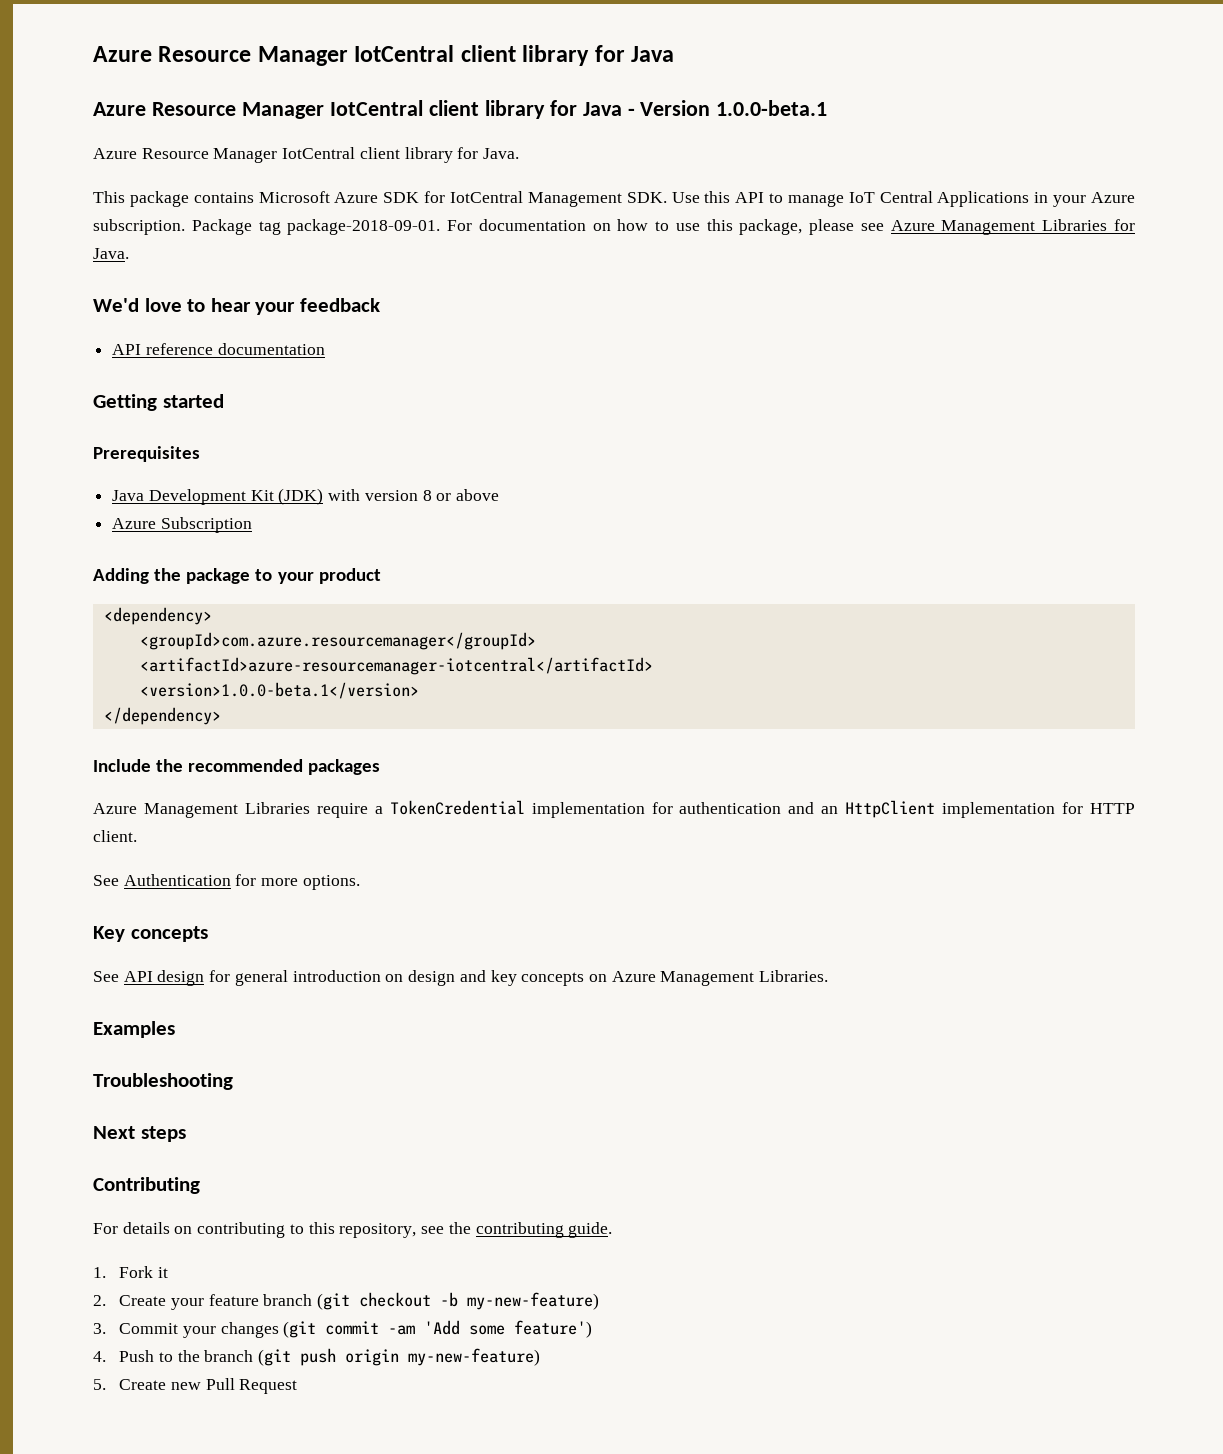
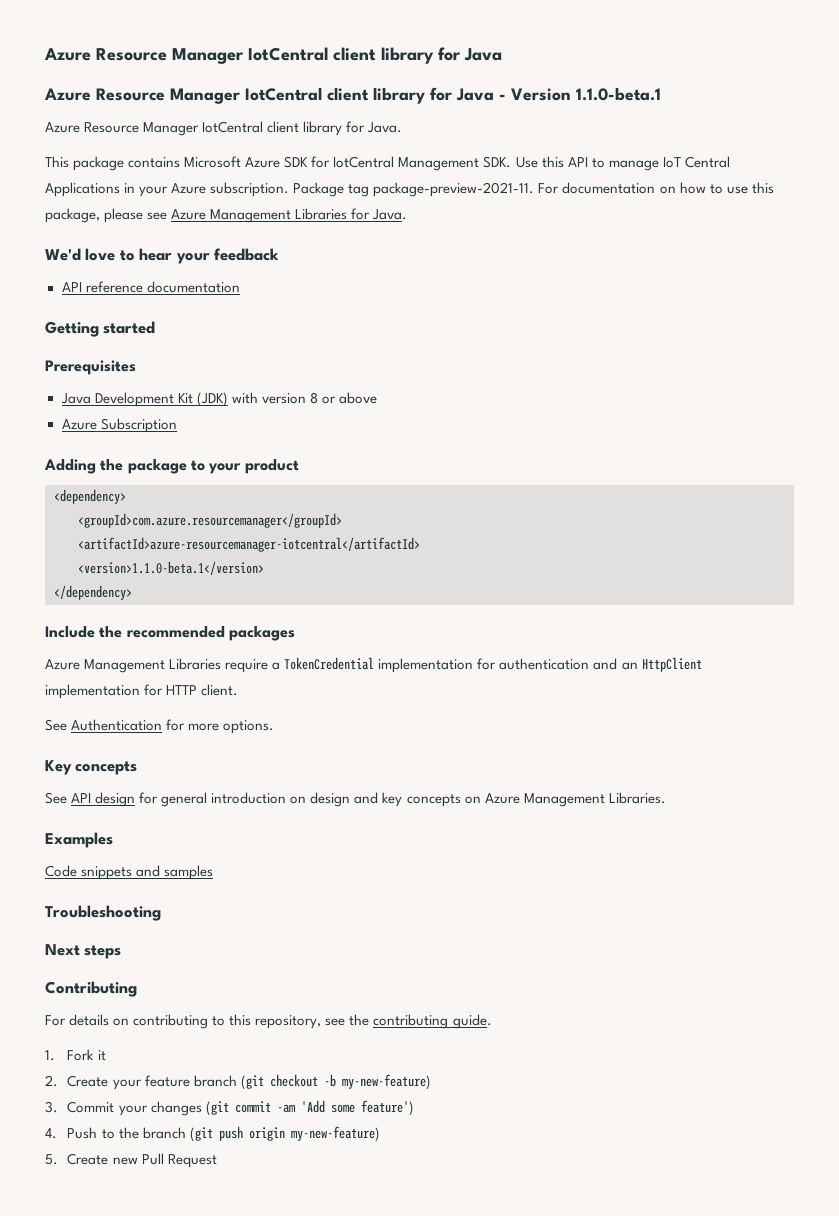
- Azure Resource Manager IotCentral client library for Java - Version 1.0.0-beta.1
+ Azure Resource Manager IotCentral client library for Java - Version 1.1.0-beta.1
- Package tag package-2018-09-01.
+ Package tag package-preview-2021-11.
- <version>1.0.0-beta.1</version>
+ <version>1.1.0-beta.1</version>
+ Code snippets and samples

